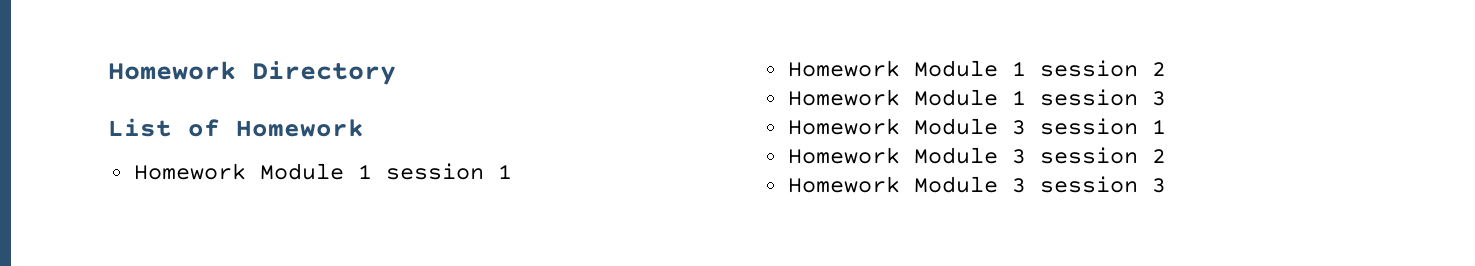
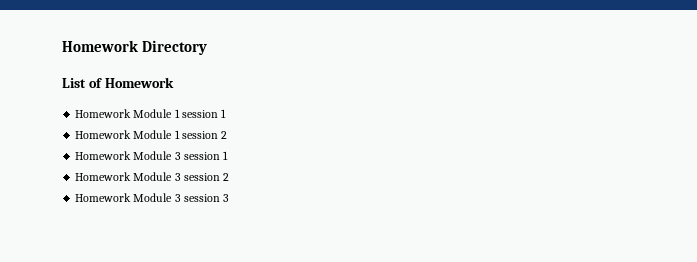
- Homework Module 1 session 3

